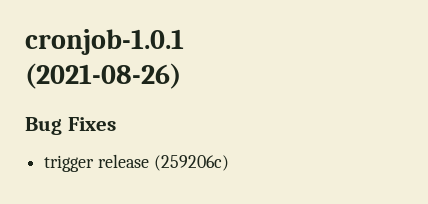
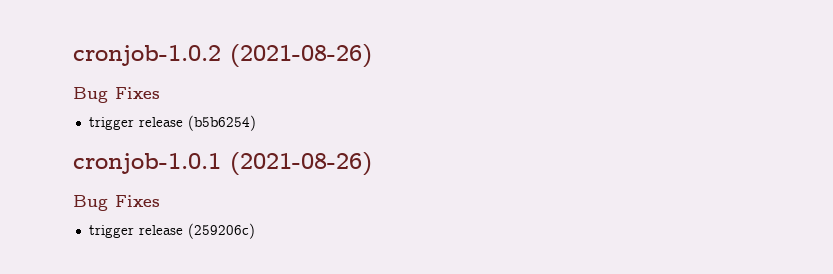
+ cronjob-1.0.2 (2021-08-26)
+ Bug Fixes
+ trigger release (b5b6254)

